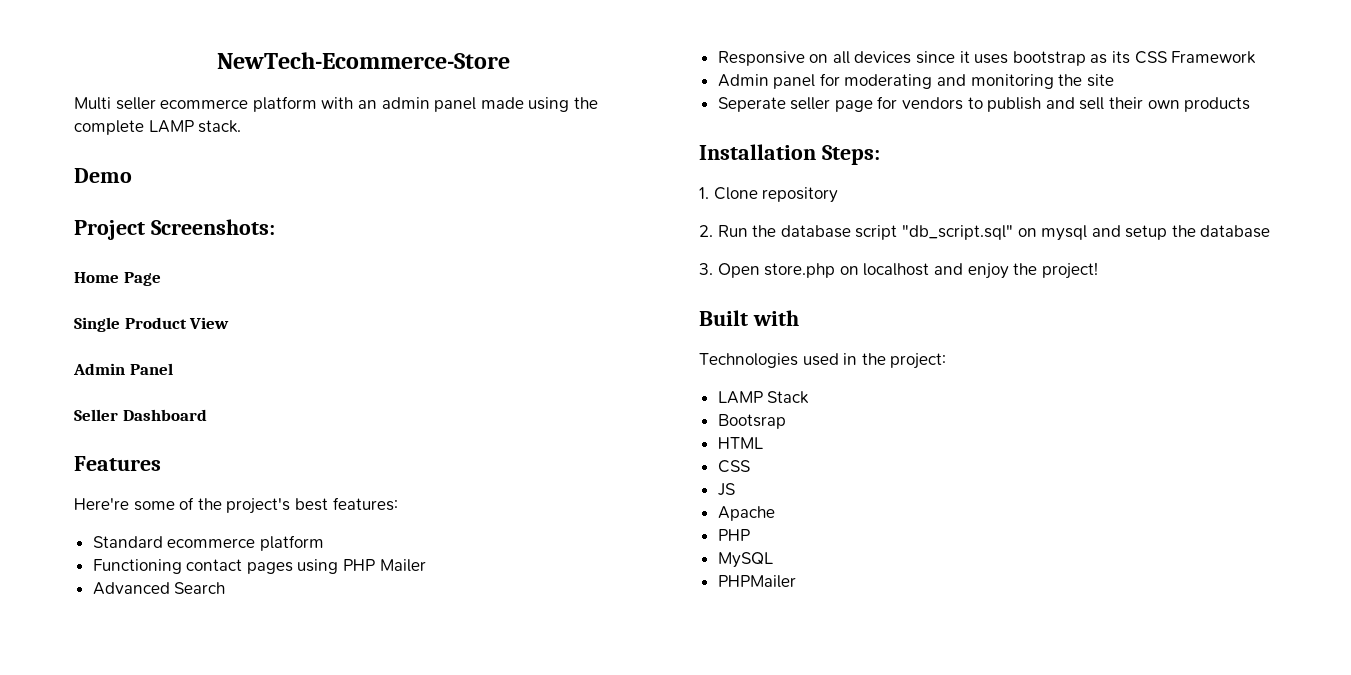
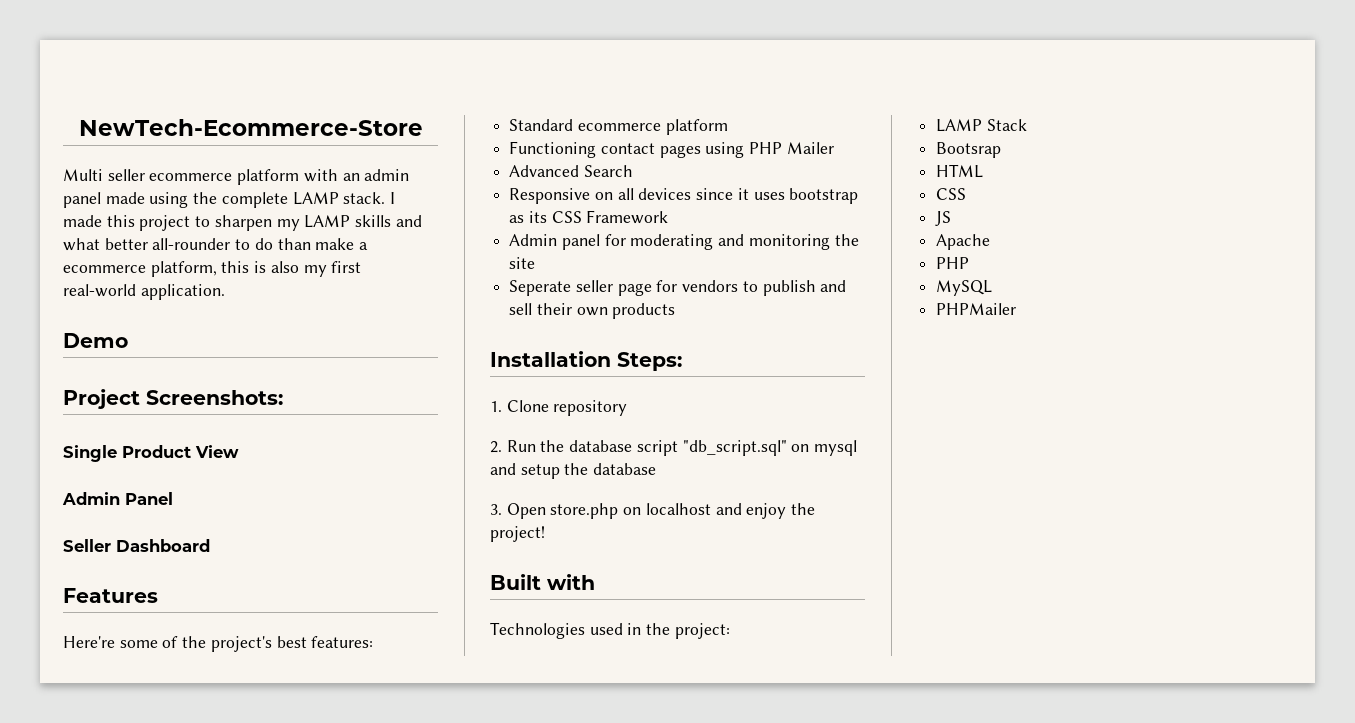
+ I made this project to sharpen my LAMP skills and what better all-rounder to do than make a ecommerce platform, this is also my first real-world application.
- Home Page

